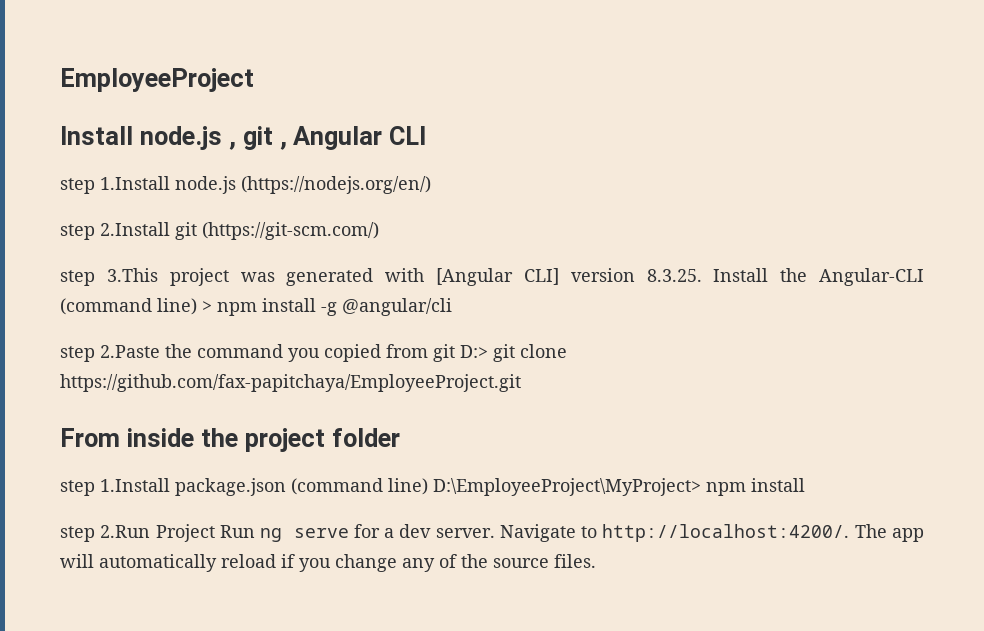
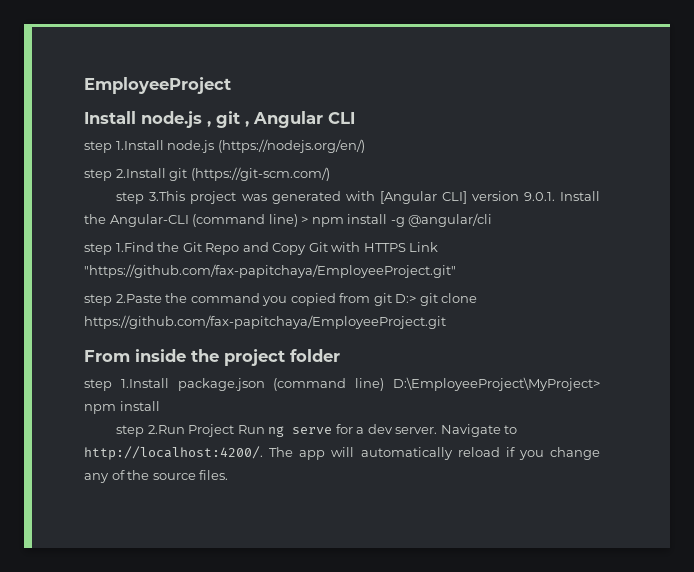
- step 3.This project was generated with [Angular CLI] version 8.3.25. Install the Angular-CLI (command line) > npm install -g @angular/cli
+ step 3.This project was generated with [Angular CLI] version 9.0.1. Install the Angular-CLI (command line) > npm install -g @angular/cli
+ step 1.Find the Git Repo and Copy Git with HTTPS Link "https://github.com/fax-papitchaya/EmployeeProject.git"

